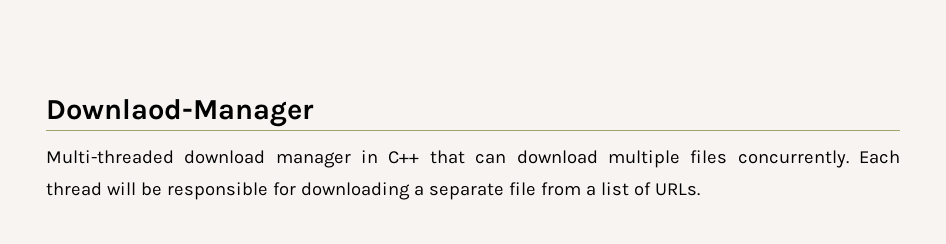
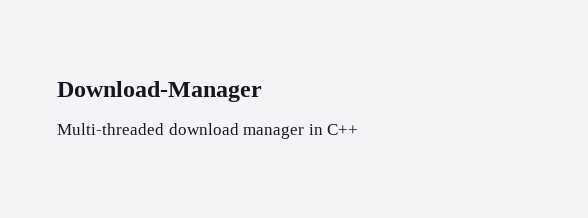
- Downlaod-Manager
+ Download-Manager
- Multi-threaded download manager in C++ that can download multiple files concurrently. Each thread will be responsible for downloading a separate file from a list of URLs.
+ Multi-threaded download manager in C++

